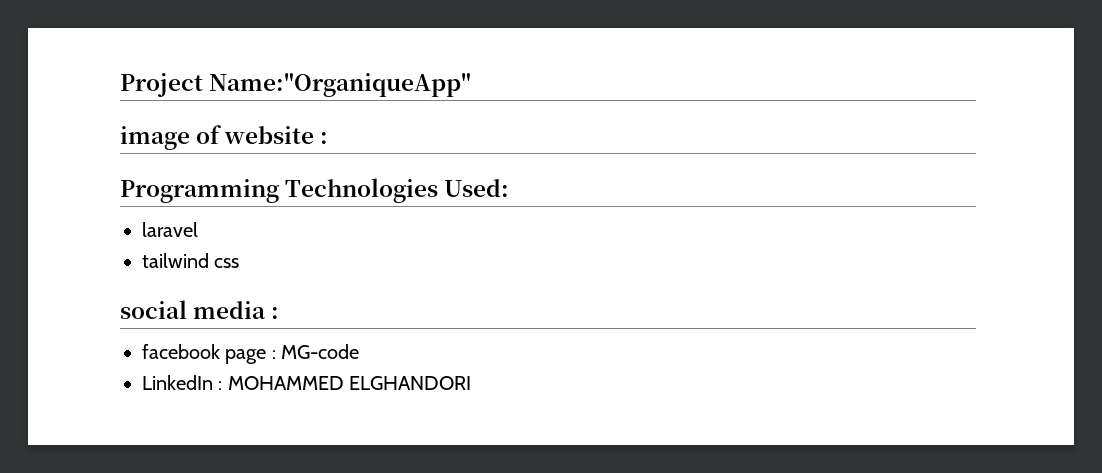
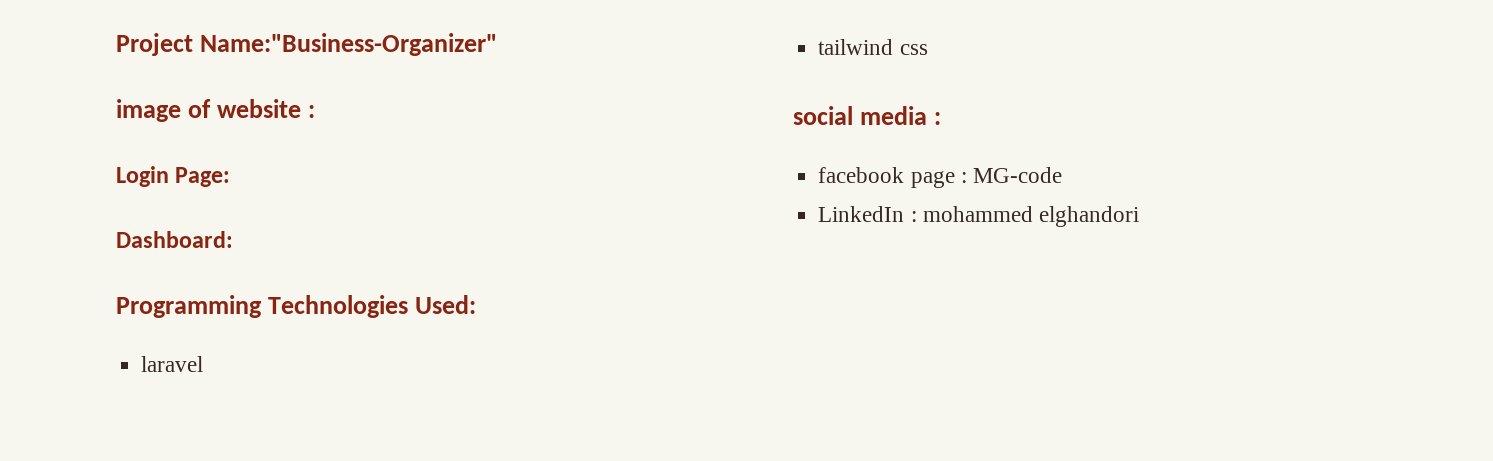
- Project Name:"OrganiqueApp"
+ Project Name:"Business-Organizer"
+ Login Page:
+ Dashboard:
- LinkedIn : MOHAMMED ELGHANDORI
+ LinkedIn : mohammed elghandori

